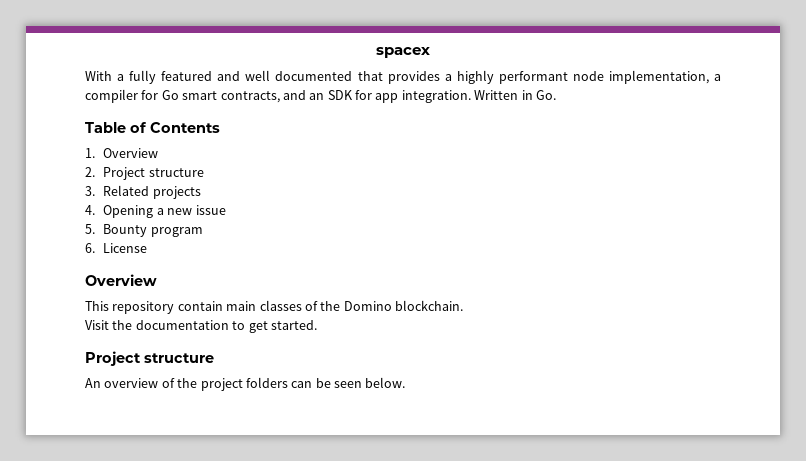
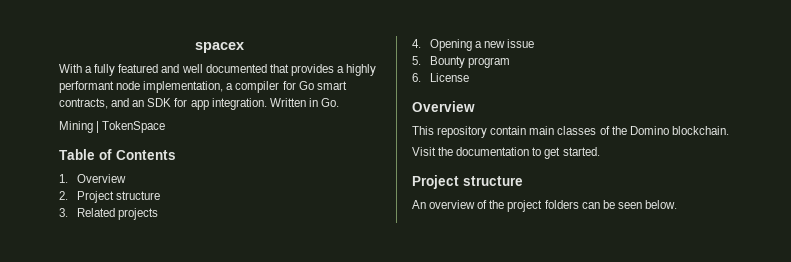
+ Mining | TokenSpace

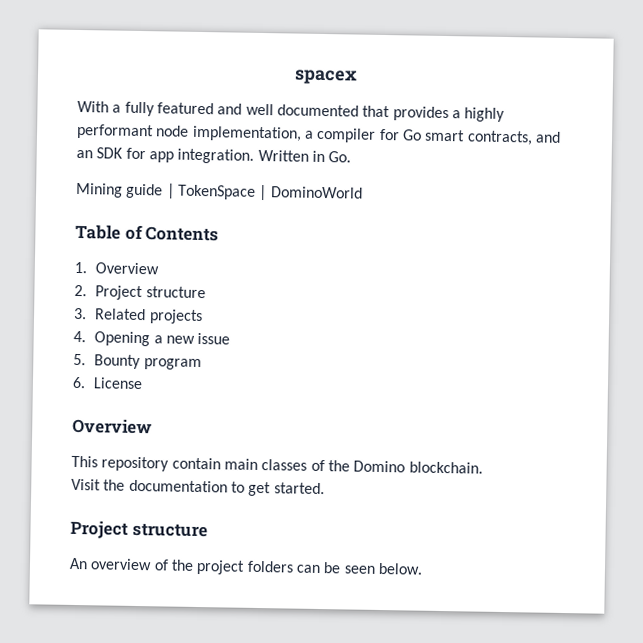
- Mining | TokenSpace
+ Mining guide | TokenSpace | DominoWorld

